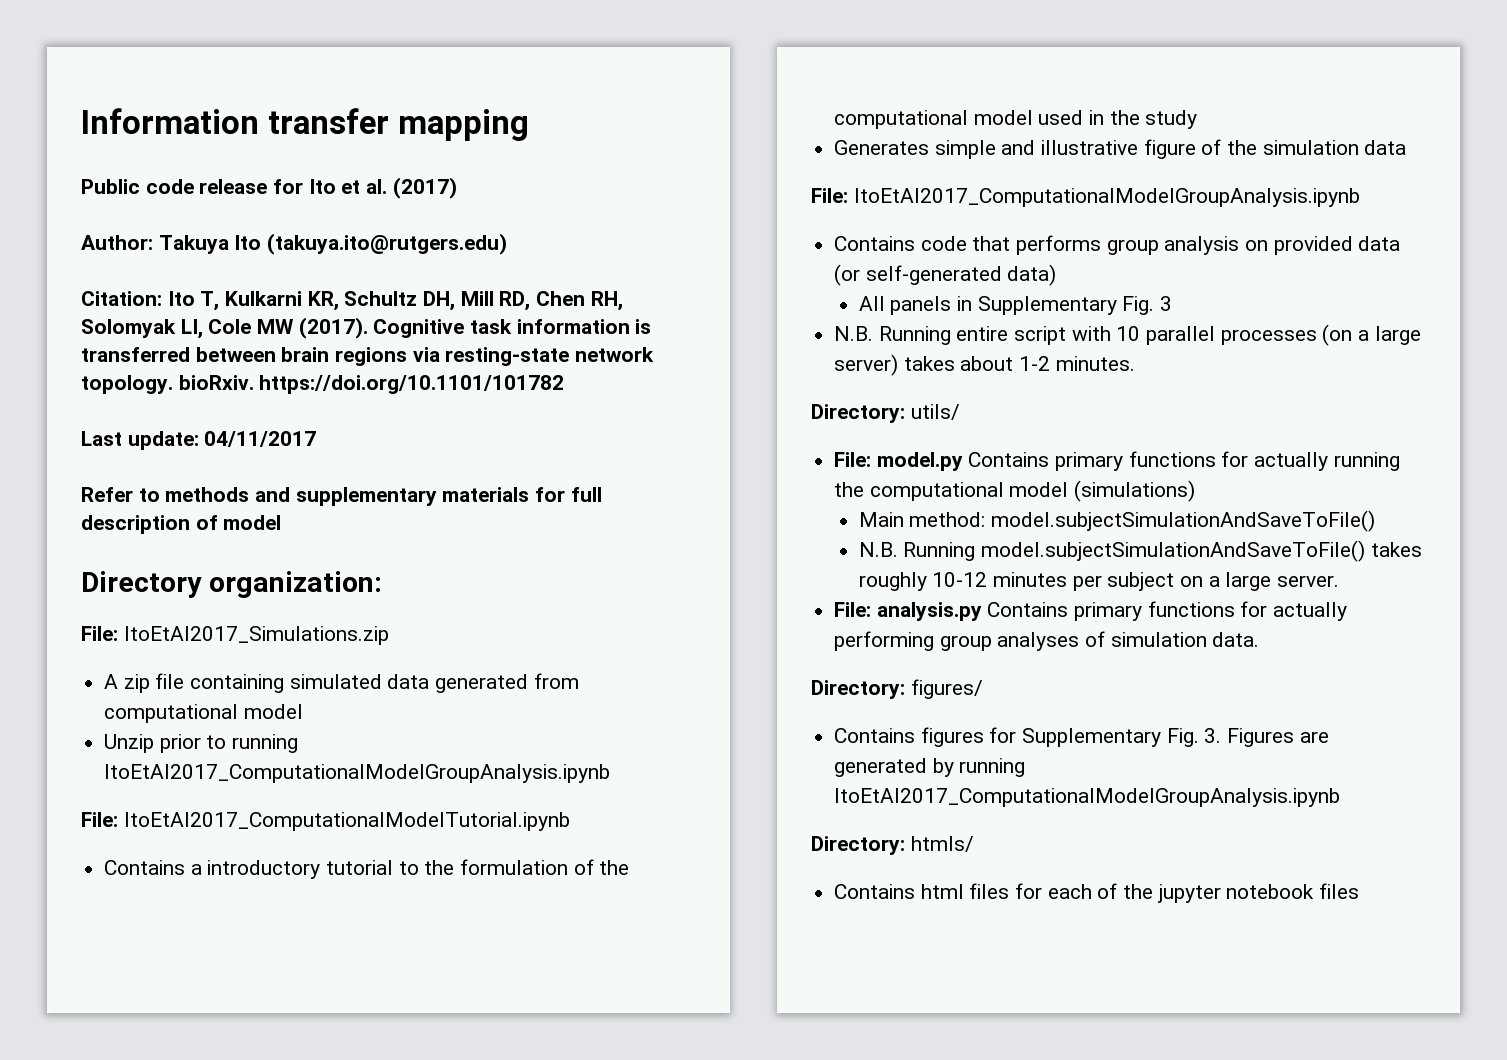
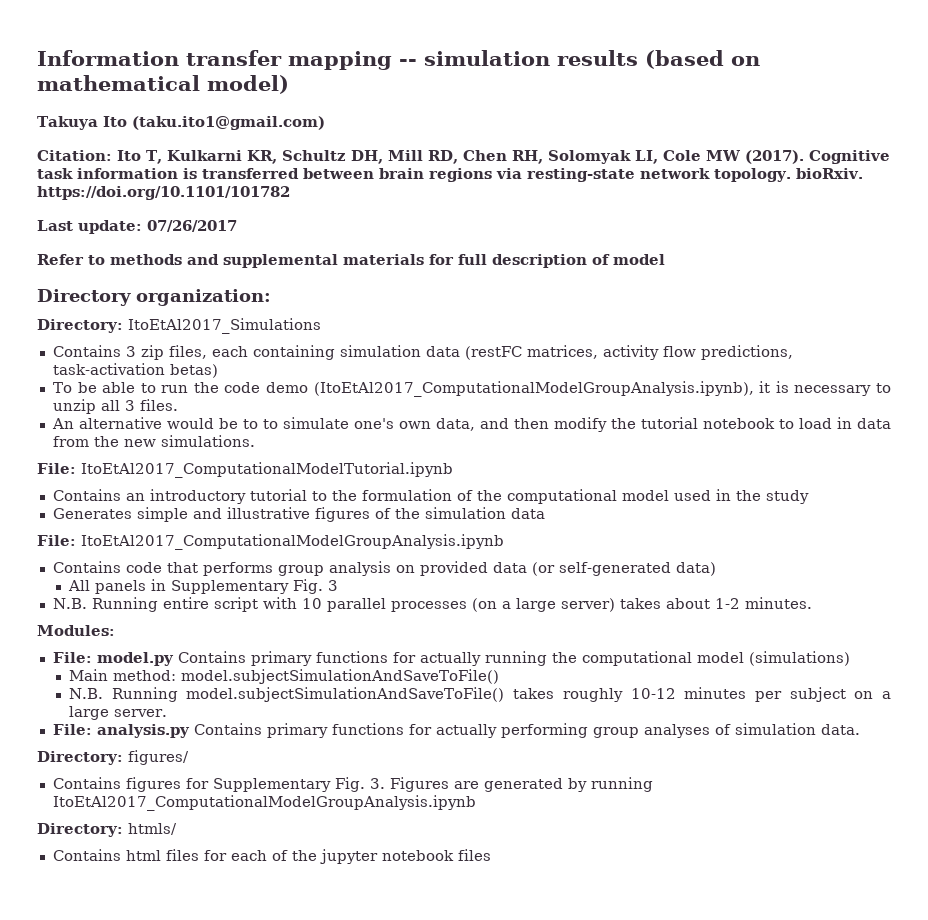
- Information transfer mapping
- Public code release for Ito et al. (2017)
- Author: Takuya Ito (takuya.ito@rutgers.edu)
+ Information transfer mapping -- simulation results (based on mathematical model)
+ Takuya Ito (taku.ito1@gmail.com)
- Last update: 04/11/2017
+ Last update: 07/26/2017
- Refer to methods and supplementary materials for full description of model
+ Refer to methods and supplemental materials for full description of model
- File: ItoEtAl2017_Simulations.zip
- A zip file containing simulated data generated from computational model
- Unzip prior to running ItoEtAl2017_ComputationalModelGroupAnalysis.ipynb
+ Directory: ItoEtAl2017_Simulations
+ Contains 3 zip files, each containing simulation data (restFC matrices, activity flow predictions, task-activation betas)
+ To be able to run the code demo (ItoEtAl2017_ComputationalModelGroupAnalysis.ipynb), it is necessary to unzip all 3 files.
+ An alternative would be to to simulate one's own data, and then modify the tutorial notebook to load in data from the new simulations.
- Contains a introductory tutorial to the formulation of the computational model used in the study
+ Contains an introductory tutorial to the formulation of the computational model used in the study
- Generates simple and illustrative figure of the simulation data
+ Generates simple and illustrative figures of the simulation data
- Directory: utils/
+ Modules:

